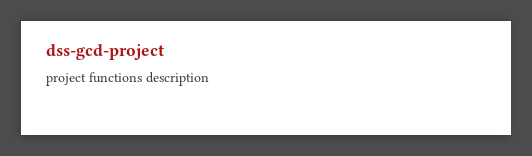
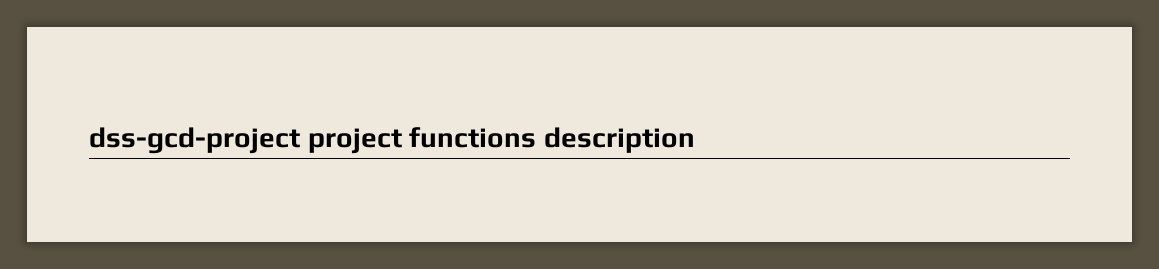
- dss-gcd-project
- project functions description
+ dss-gcd-project project functions description

